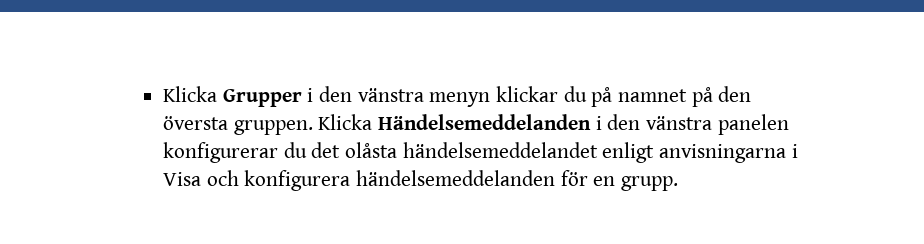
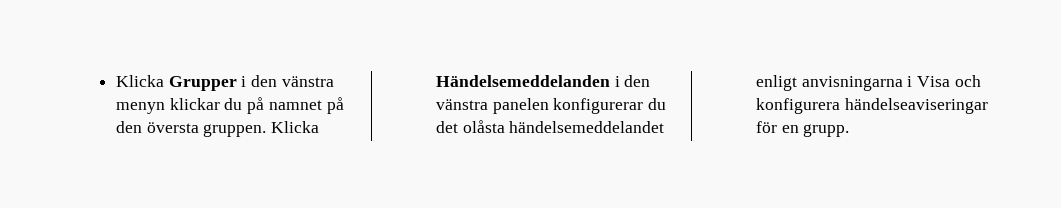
- Klicka Händelsemeddelanden i den vänstra panelen konfigurerar du det olåsta händelsemeddelandet enligt anvisningarna i Visa och konfigurera händelsemeddelanden för en grupp.
+ Klicka Händelsemeddelanden i den vänstra panelen konfigurerar du det olåsta händelsemeddelandet enligt anvisningarna i Visa och konfigurera händelseaviseringar för en grupp.

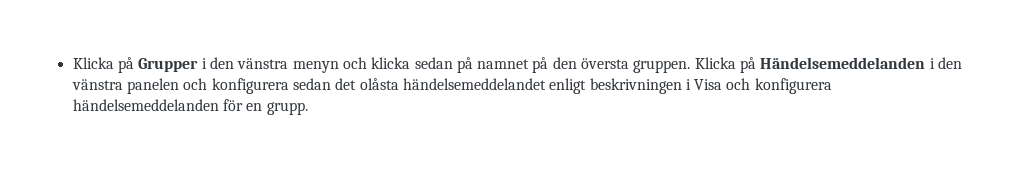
- Klicka Grupper i den vänstra menyn klickar du på namnet på den översta gruppen.
+ Klicka på Grupper i den vänstra menyn och klicka sedan på namnet på den översta gruppen.
- Klicka Händelsemeddelanden i den vänstra panelen konfigurerar du det olåsta händelsemeddelandet enligt anvisningarna i Visa och konfigurera händelseaviseringar för en grupp.
+ Klicka på Händelsemeddelanden i den vänstra panelen och konfigurera sedan det olåsta händelsemeddelandet enligt beskrivningen i Visa och konfigurera händelsemeddelanden för en grupp.

